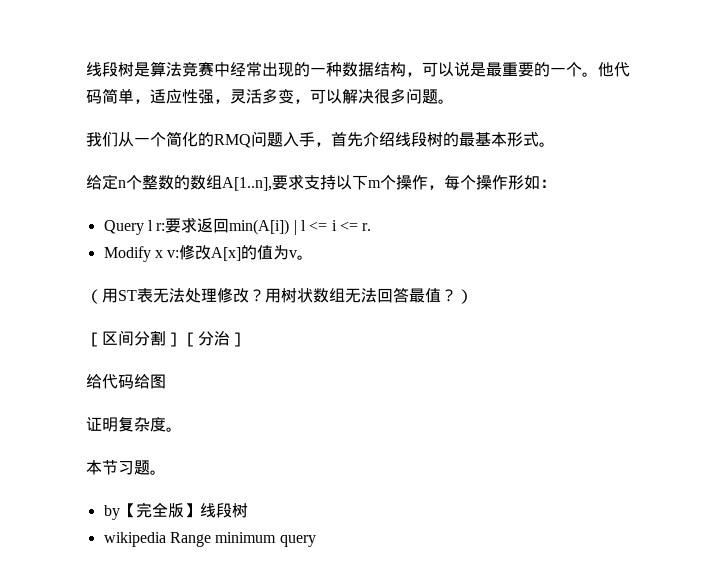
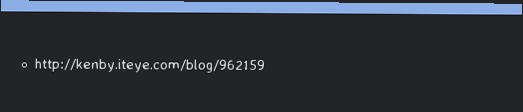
- 线段树是算法竞赛中经常出现的一种数据结构，可以说是最重要的一个。他代码简单，适应性强，灵活多变，可以解决很多问题。
- 我们从一个简化的RMQ问题入手，首先介绍线段树的最基本形式。
- 给定n个整数的数组A[1..n],要求支持以下m个操作，每个操作形如：
- Query l r:要求返回min(A[i]) | l <= i <= r.
- Modify x v:修改A[x]的值为v。
- （用ST表无法处理修改？用树状数组无法回答最值？）
- ［区间分割］［分治］
- 给代码给图
- 证明复杂度。
- 本节习题。
- by【完全版】线段树
- wikipedia Range minimum query
+ http://kenby.iteye.com/blog/962159

